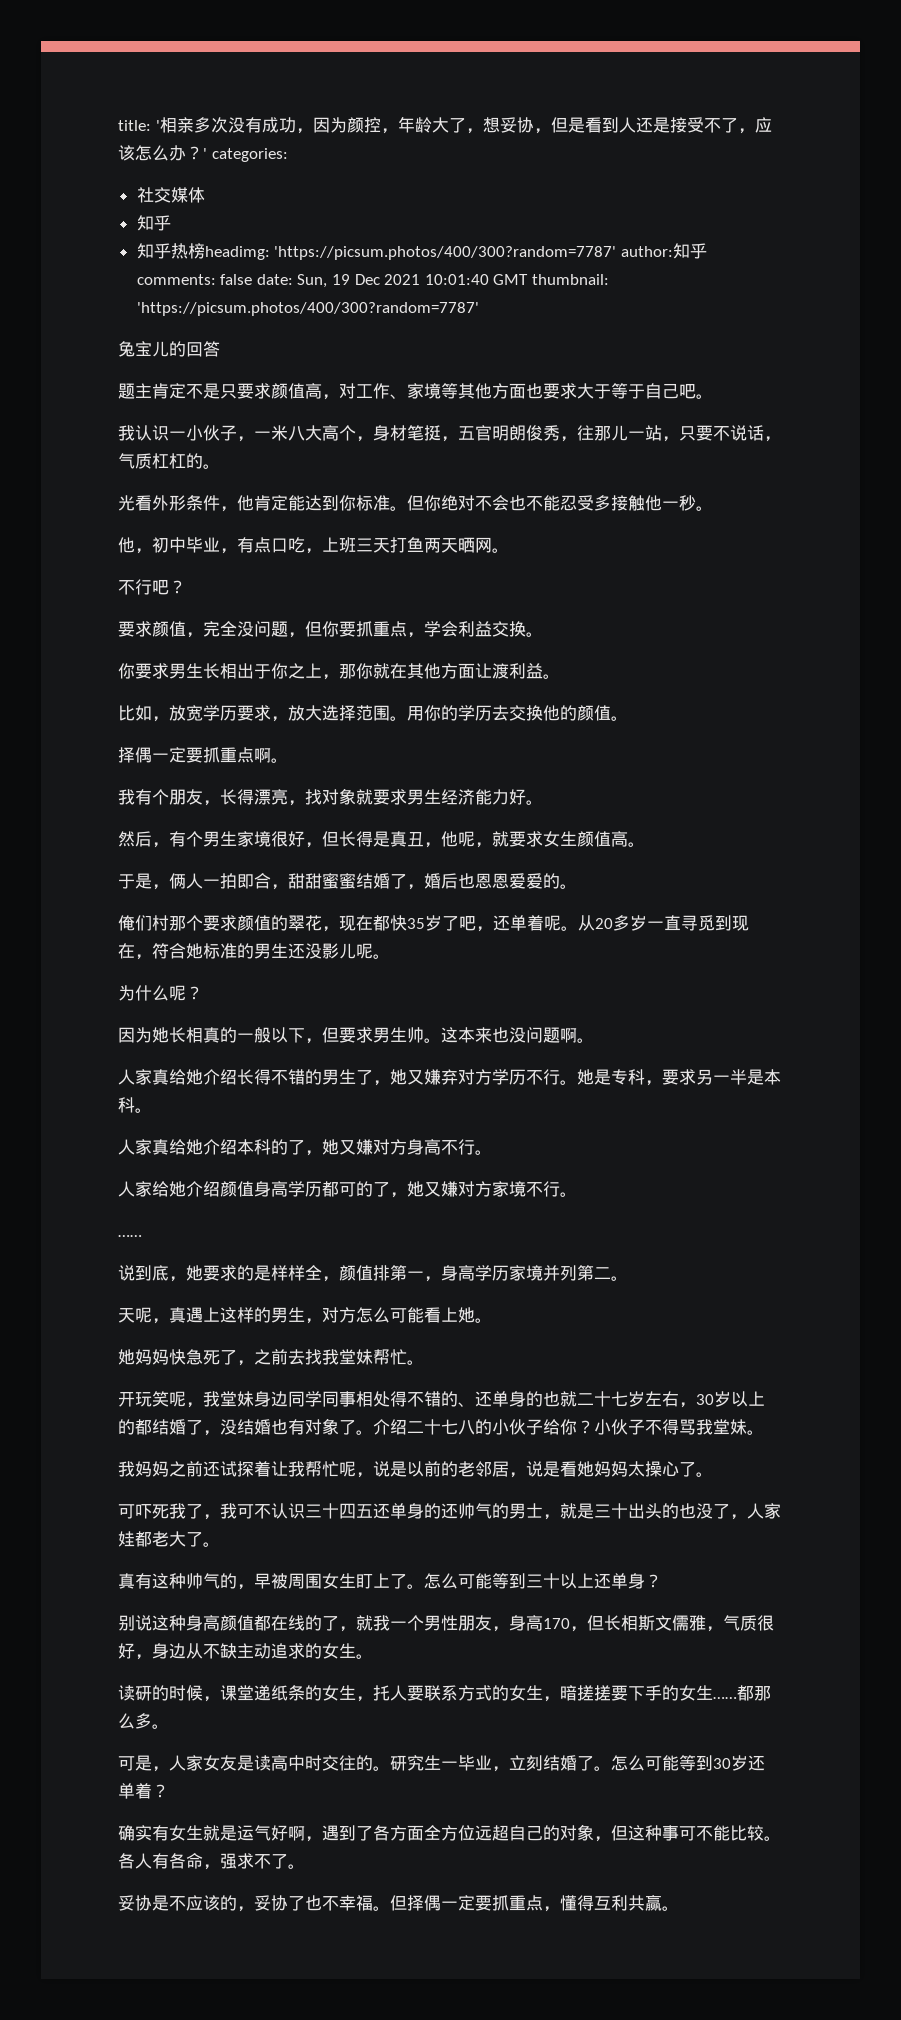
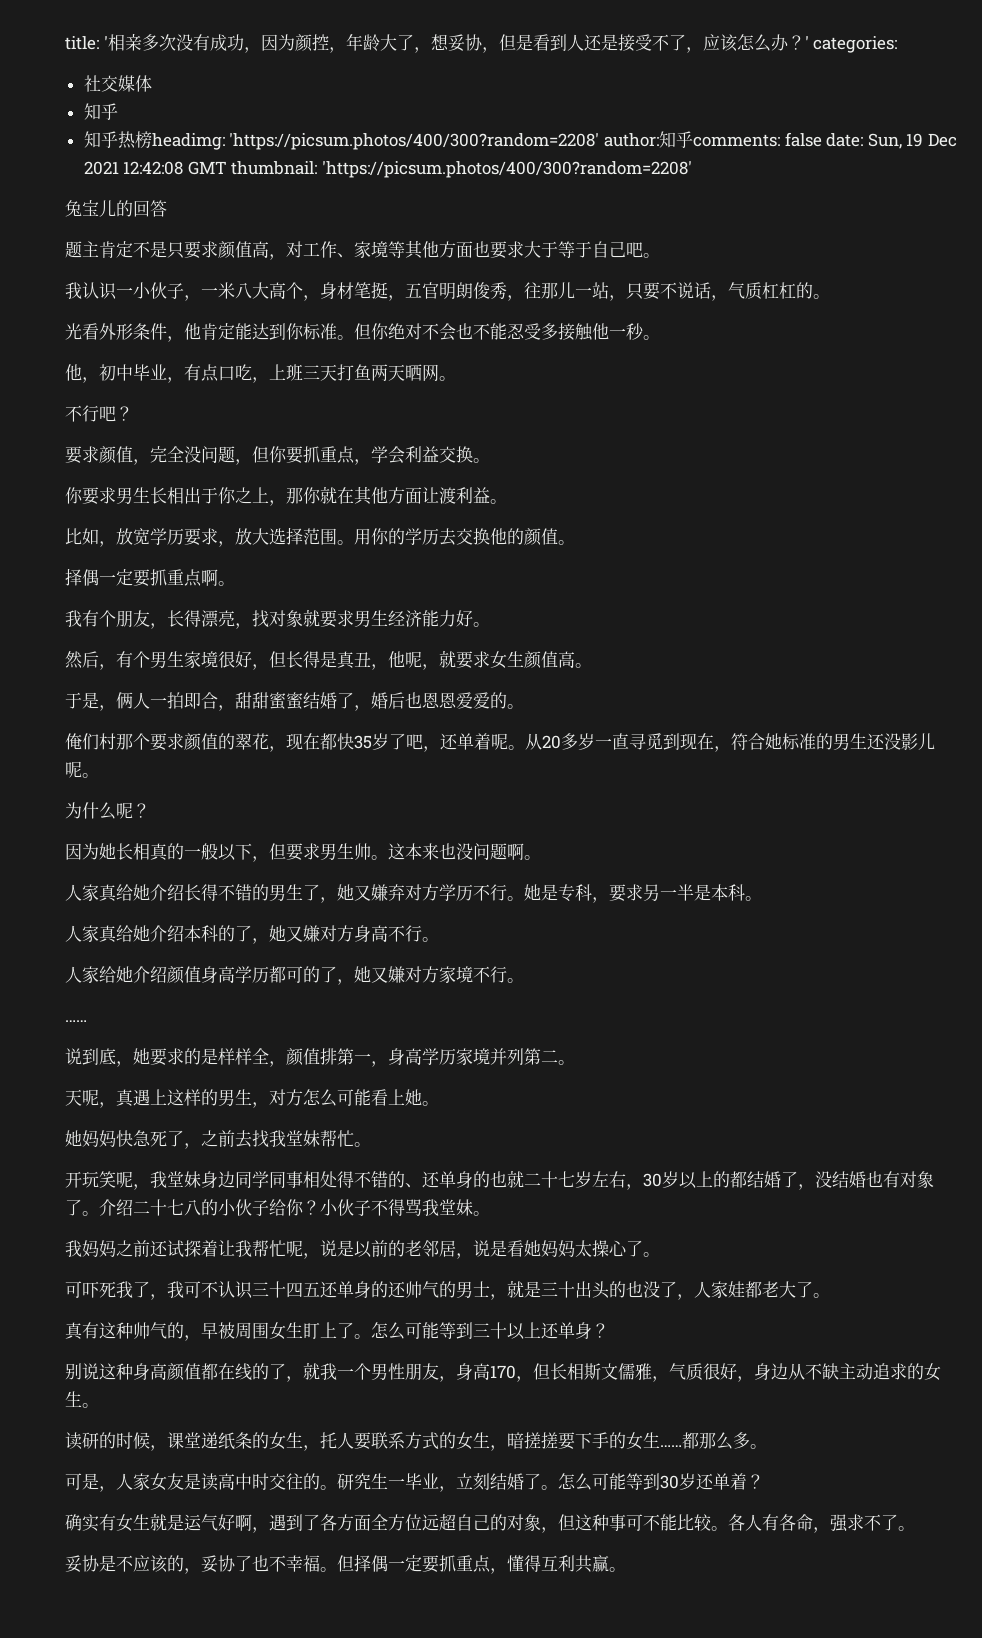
- 知乎热榜headimg: 'https://picsum.photos/400/300?random=7787' author:知乎comments: false date: Sun, 19 Dec 2021 10:01:40 GMT thumbnail: 'https://picsum.photos/400/300?random=7787'
+ 知乎热榜headimg: 'https://picsum.photos/400/300?random=2208' author:知乎comments: false date: Sun, 19 Dec 2021 12:42:08 GMT thumbnail: 'https://picsum.photos/400/300?random=2208'

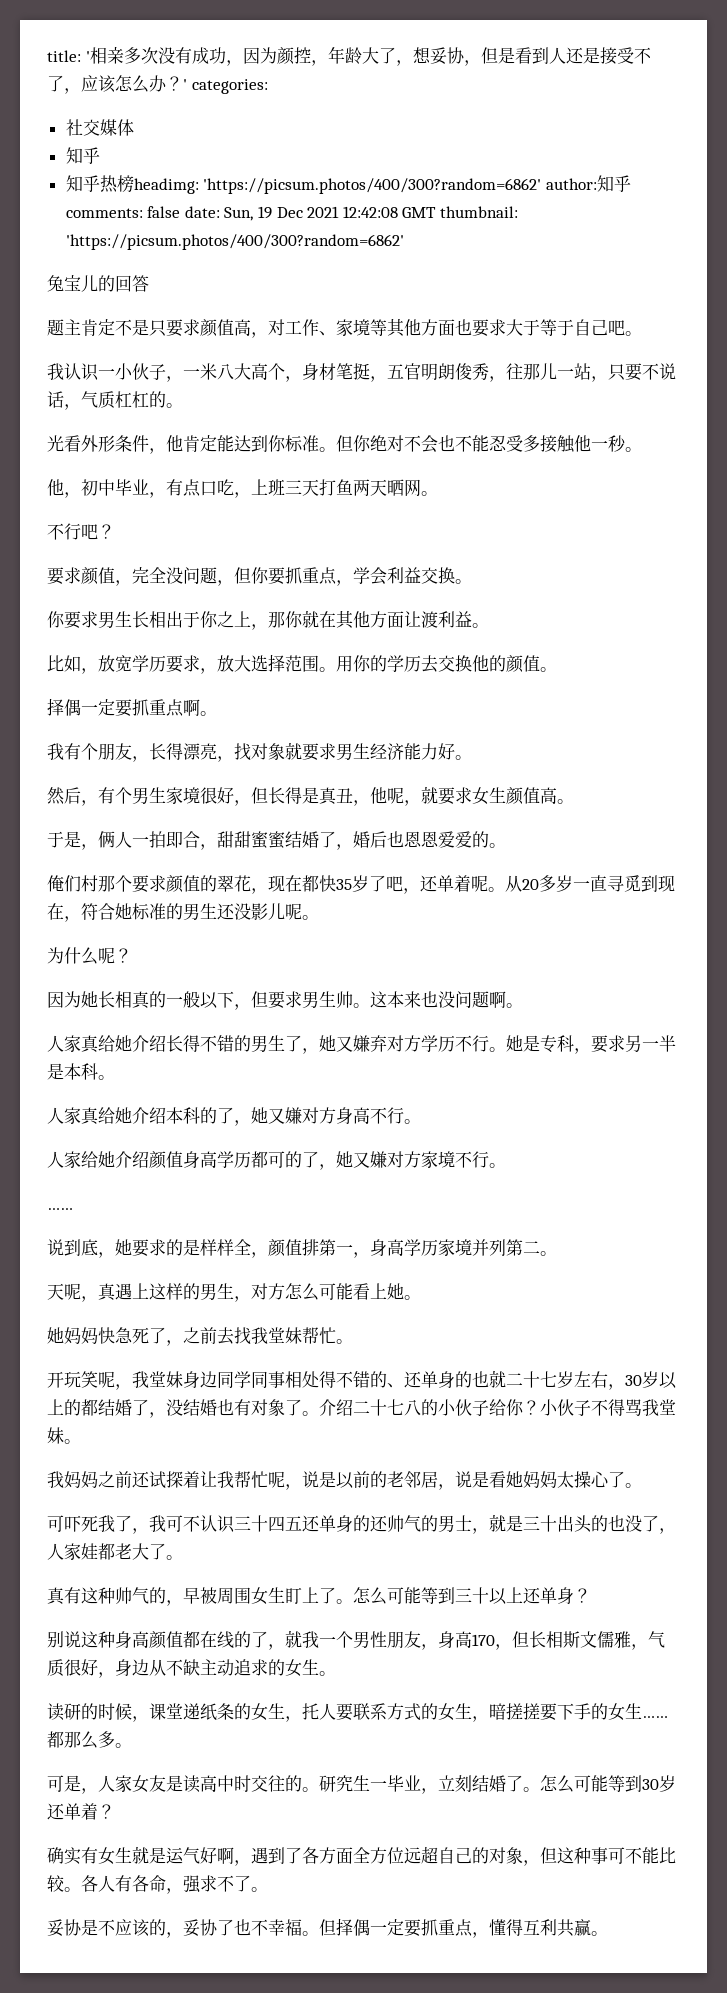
- 知乎热榜headimg: 'https://picsum.photos/400/300?random=2208' author:知乎comments: false date: Sun, 19 Dec 2021 12:42:08 GMT thumbnail: 'https://picsum.photos/400/300?random=2208'
+ 知乎热榜headimg: 'https://picsum.photos/400/300?random=6862' author:知乎comments: false date: Sun, 19 Dec 2021 12:42:08 GMT thumbnail: 'https://picsum.photos/400/300?random=6862'

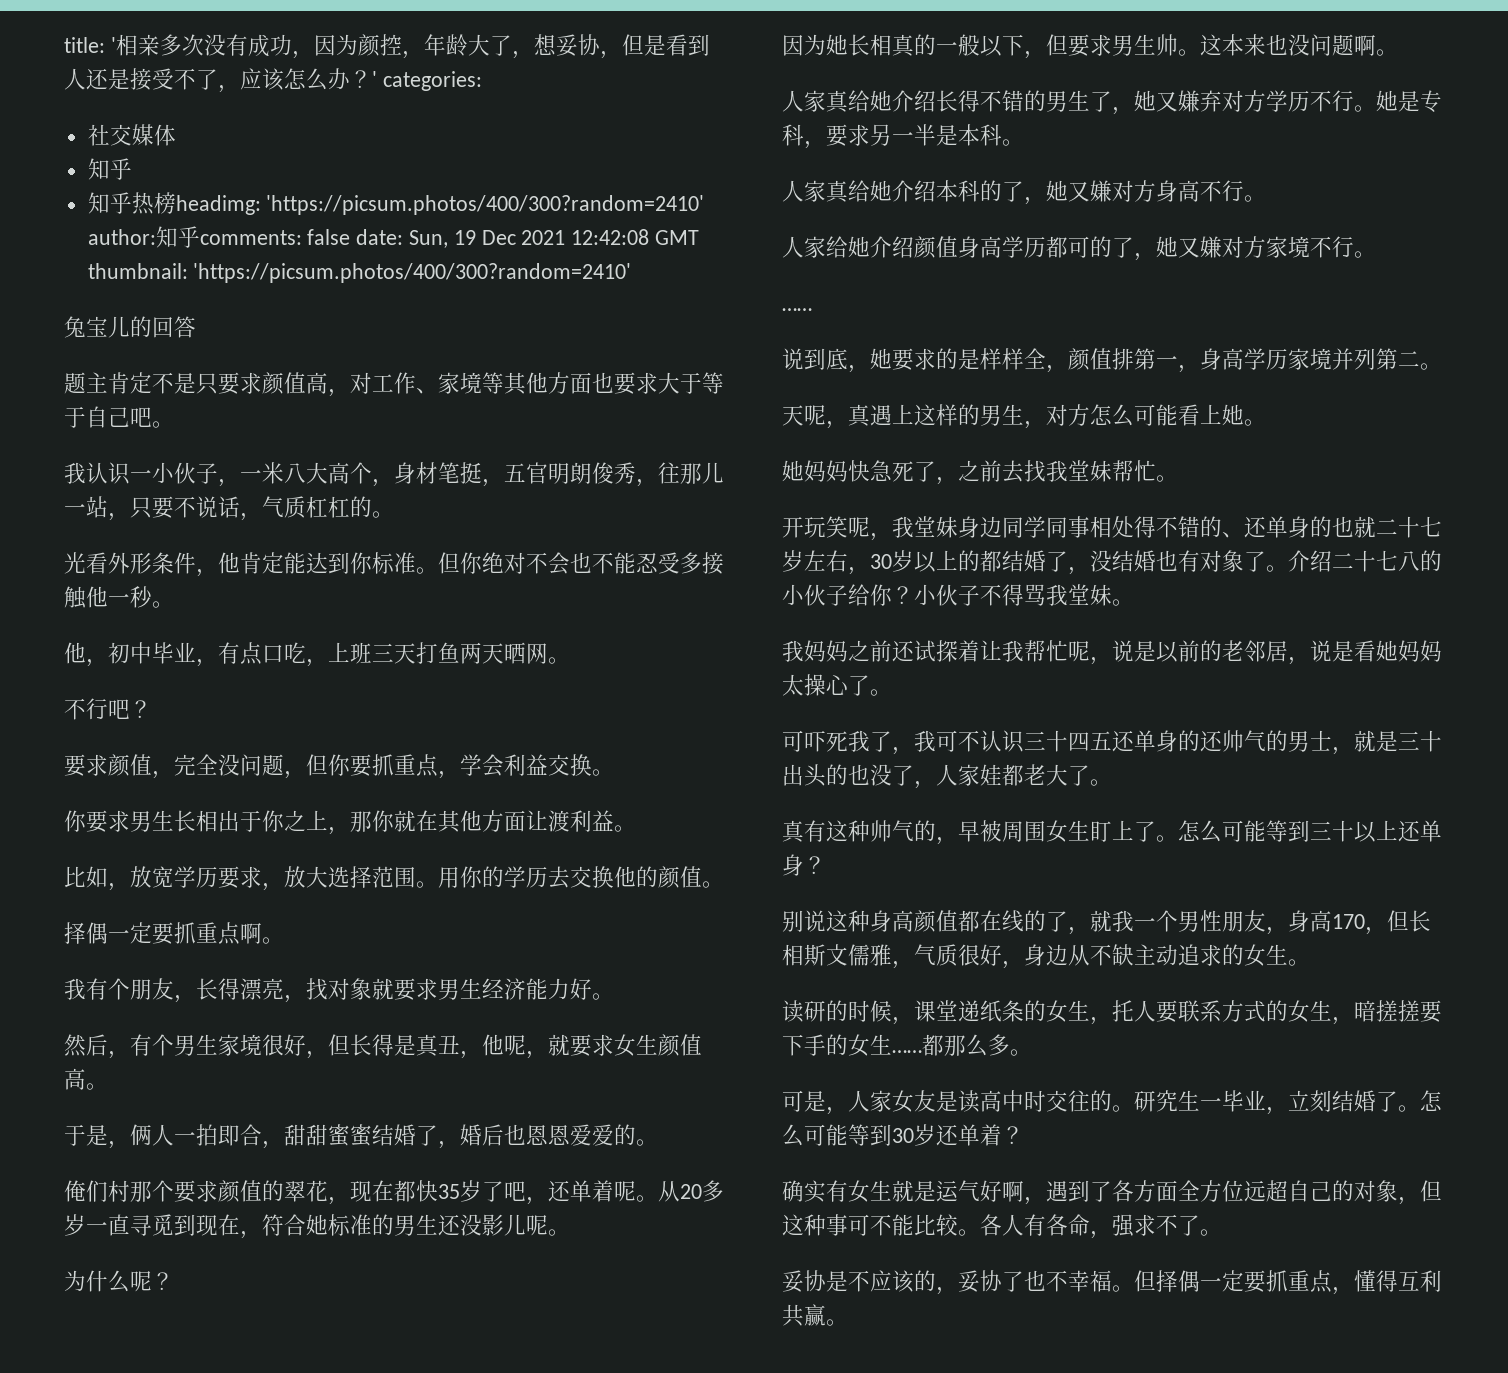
- 知乎热榜headimg: 'https://picsum.photos/400/300?random=6862' author:知乎comments: false date: Sun, 19 Dec 2021 12:42:08 GMT thumbnail: 'https://picsum.photos/400/300?random=6862'
+ 知乎热榜headimg: 'https://picsum.photos/400/300?random=2410' author:知乎comments: false date: Sun, 19 Dec 2021 12:42:08 GMT thumbnail: 'https://picsum.photos/400/300?random=2410'

